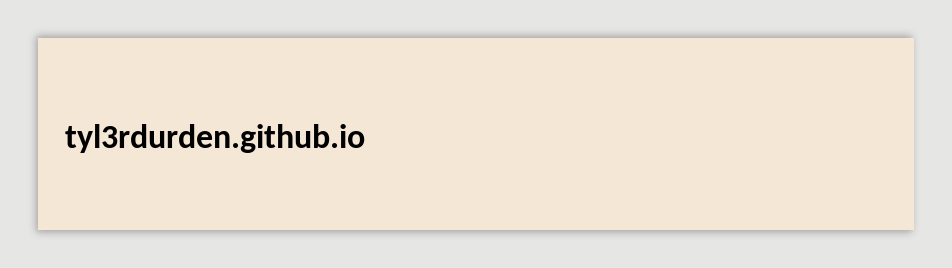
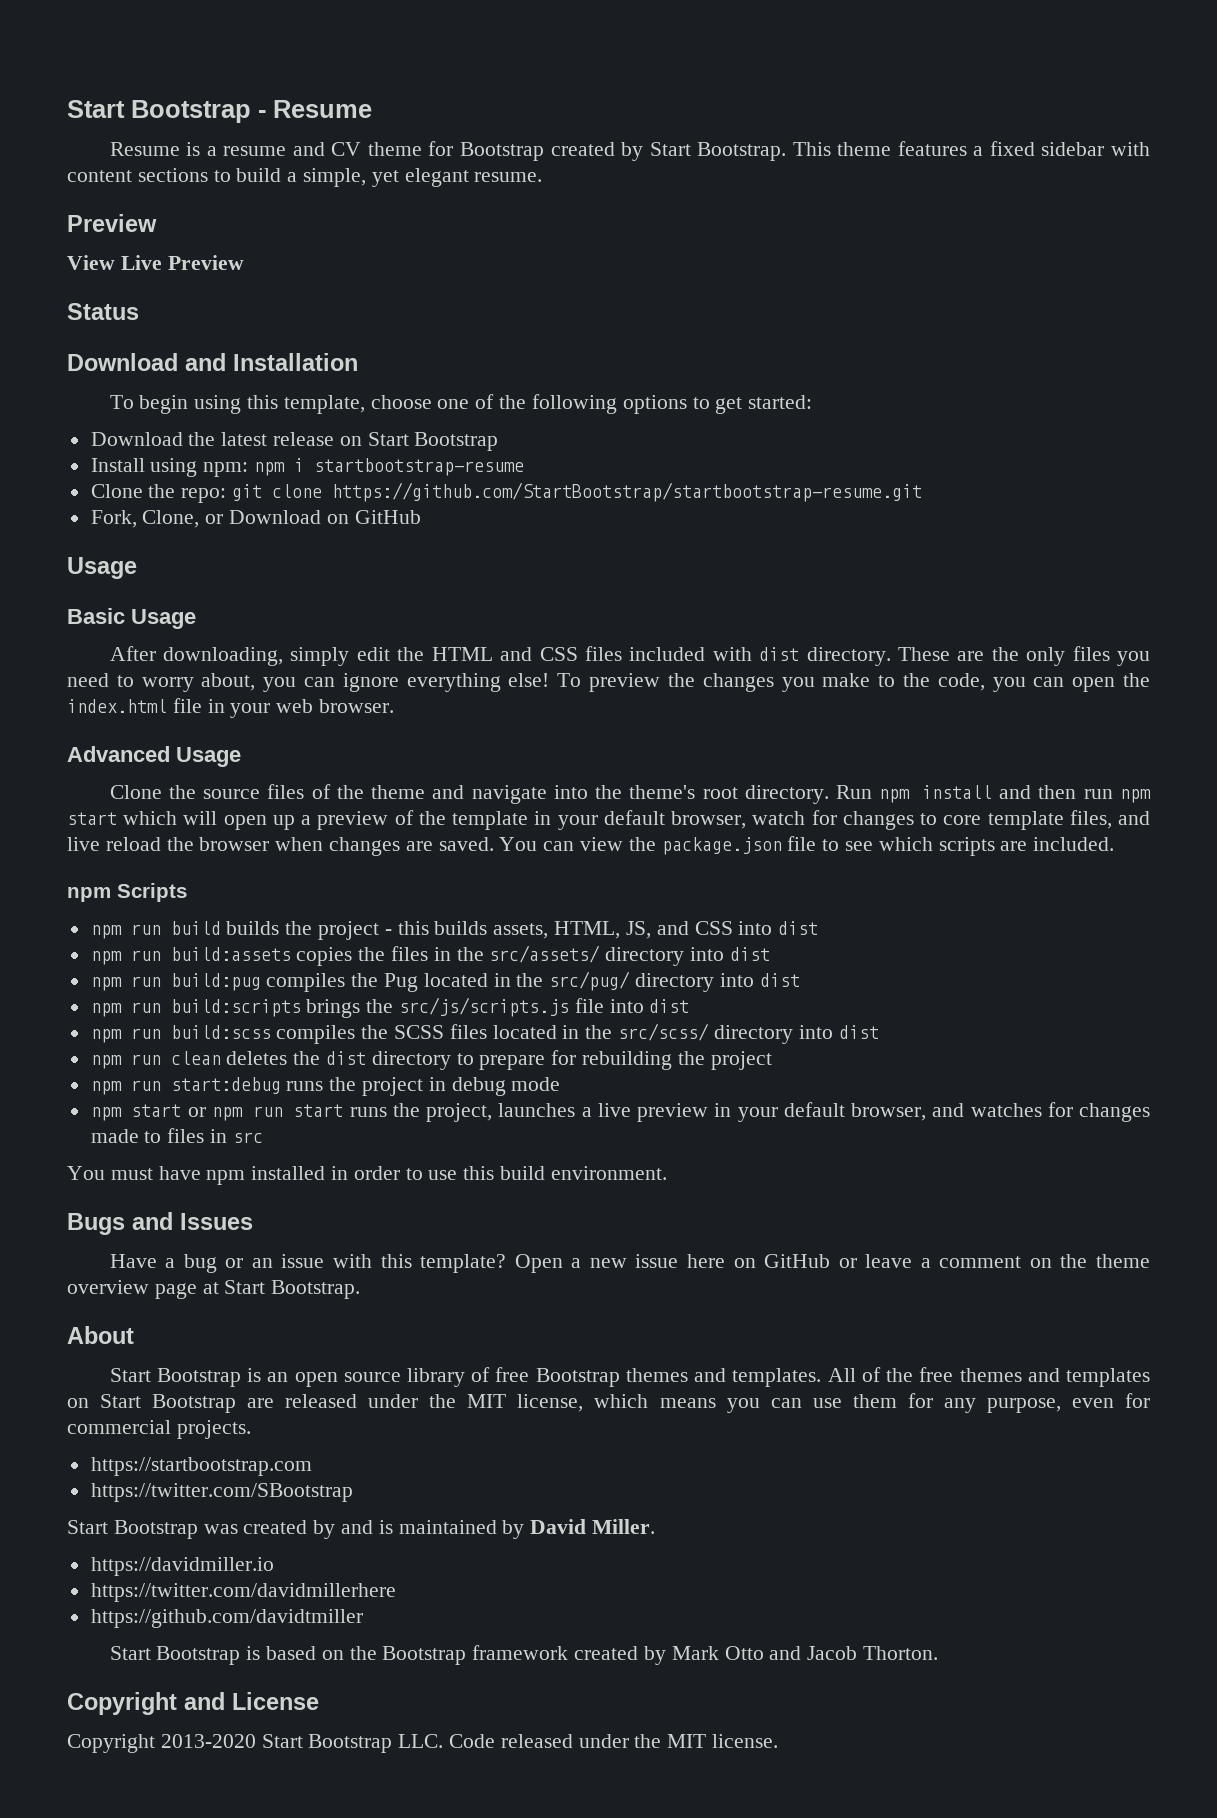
- tyl3rdurden.github.io
+ Start Bootstrap - Resume
+ Resume is a resume and CV theme for Bootstrap created by Start Bootstrap. This theme features a fixed sidebar with content sections to build a simple, yet elegant resume.
+ Preview
+ View Live Preview
+ Status
+ Download and Installation
+ To begin using this template, choose one of the following options to get started:
+ Download the latest release on Start Bootstrap
+ Install using npm: npm i startbootstrap-resume
+ Clone the repo: git clone https://github.com/StartBootstrap/startbootstrap-resume.git
+ Fork, Clone, or Download on GitHub
+ Usage
+ Basic Usage
+ After downloading, simply edit the HTML and CSS files included with dist directory. These are the only files you need to worry about, you can ignore everything else! To preview the changes you make to the code, you can open the index.html file in your web browser.
+ Advanced Usage
+ Clone the source files of the theme and navigate into the theme's root directory. Run npm install and then run npm start which will open up a preview of the template in your default browser, watch for changes to core template files, and live reload the browser when changes are saved. You can view the package.json file to see which scripts are included.
+ npm Scripts
+ npm run build builds the project - this builds assets, HTML, JS, and CSS into dist
+ npm run build:assets copies the files in the src/assets/ directory into dist
+ npm run build:pug compiles the Pug located in the src/pug/ directory into dist
+ npm run build:scripts brings the src/js/scripts.js file into dist
+ npm run build:scss compiles the SCSS files located in the src/scss/ directory into dist
+ npm run clean deletes the dist directory to prepare for rebuilding the project
+ npm run start:debug runs the project in debug mode
+ npm start or npm run start runs the project, launches a live preview in your default browser, and watches for changes made to files in src
+ You must have npm installed in order to use this build environment.
+ Bugs and Issues
+ Have a bug or an issue with this template? Open a new issue here on GitHub or leave a comment on the theme overview page at Start Bootstrap.
+ About
+ Start Bootstrap is an open source library of free Bootstrap themes and templates. All of the free themes and templates on Start Bootstrap are released under the MIT license, which means you can use them for any purpose, even for commercial projects.
+ https://startbootstrap.com
+ https://twitter.com/SBootstrap
+ Start Bootstrap was created by and is maintained by David Miller.
+ https://davidmiller.io
+ https://twitter.com/davidmillerhere
+ https://github.com/davidtmiller
+ Start Bootstrap is based on the Bootstrap framework created by Mark Otto and Jacob Thorton.
+ Copyright and License
+ Copyright 2013-2020 Start Bootstrap LLC. Code released under the MIT license.

